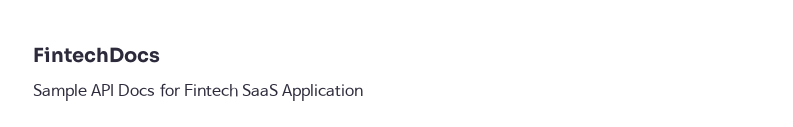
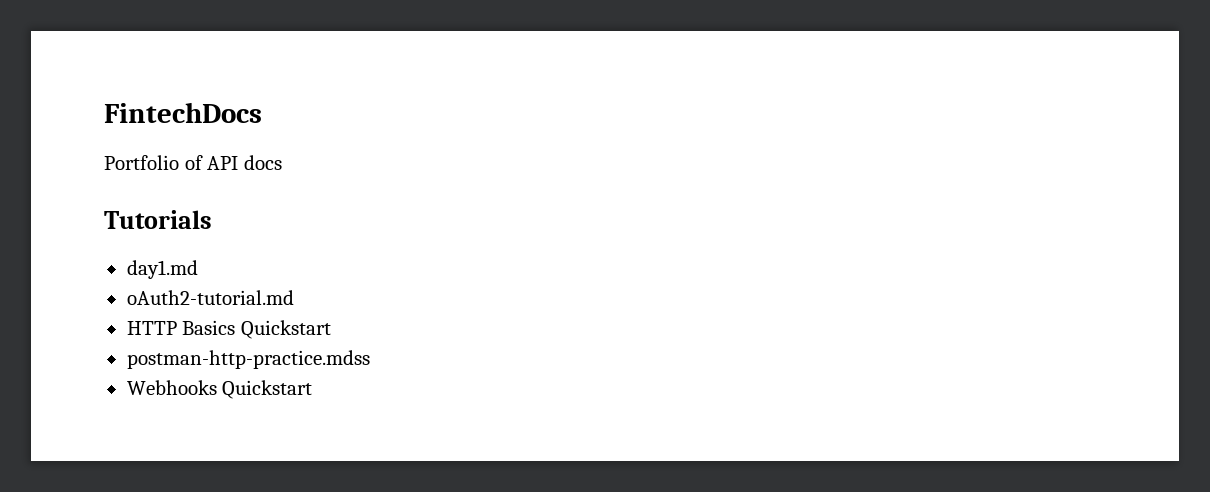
- Sample API Docs for Fintech SaaS Application
+ Portfolio of API docs
+ Tutorials
+ day1.md
+ oAuth2-tutorial.md
+ HTTP Basics Quickstart
+ postman-http-practice.mdss
+ Webhooks Quickstart

